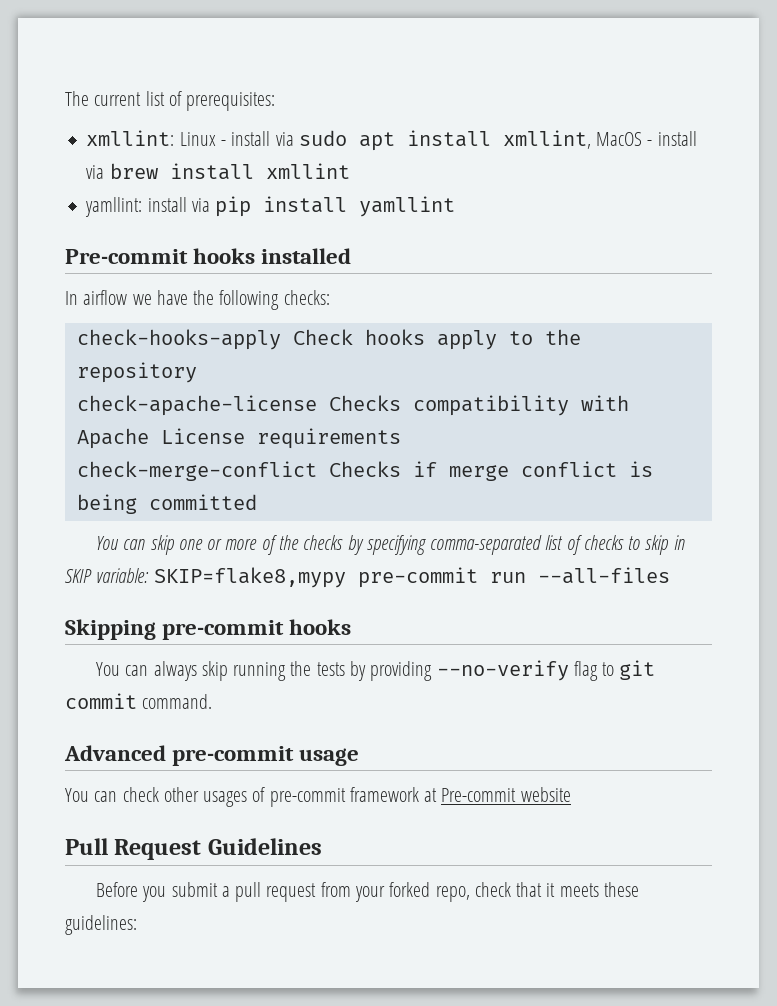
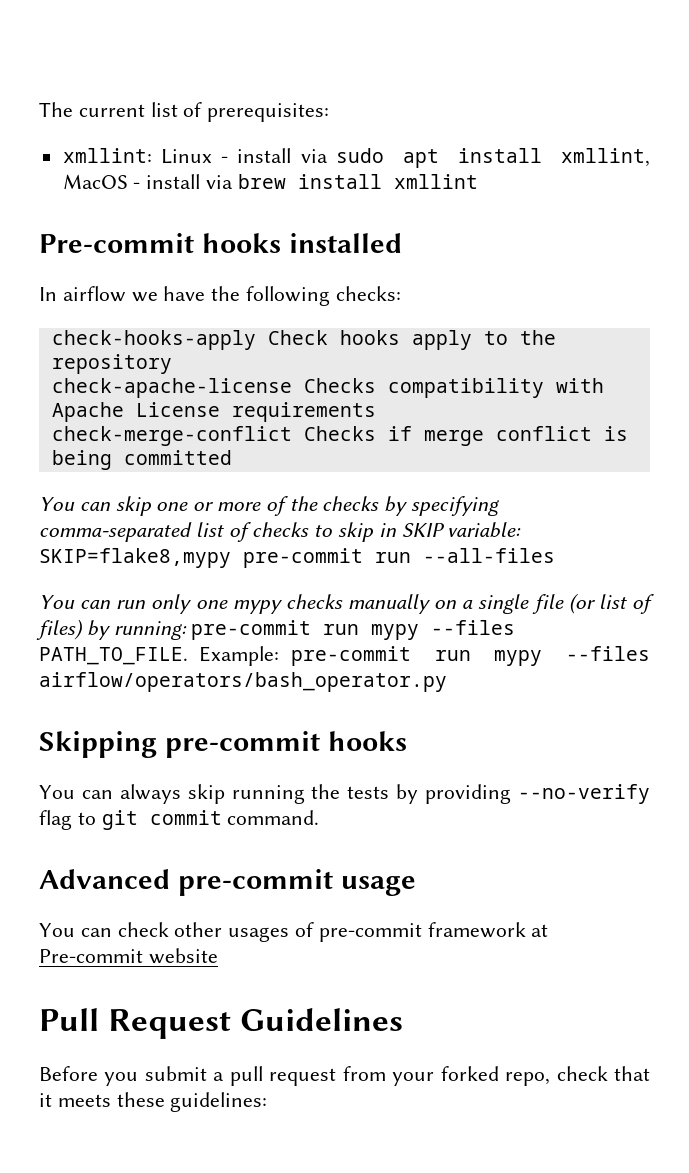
- yamllint: install via pip install yamllint
+ You can run only one mypy checks manually on a single file (or list of files) by running: pre-commit run mypy --files PATH_TO_FILE. Example: pre-commit run mypy --files airflow/operators/bash_operator.py

